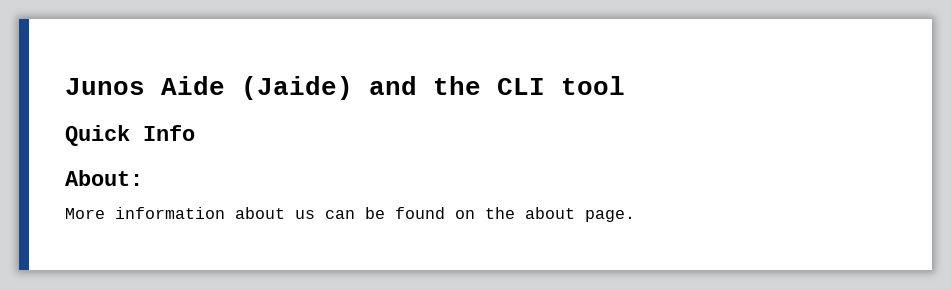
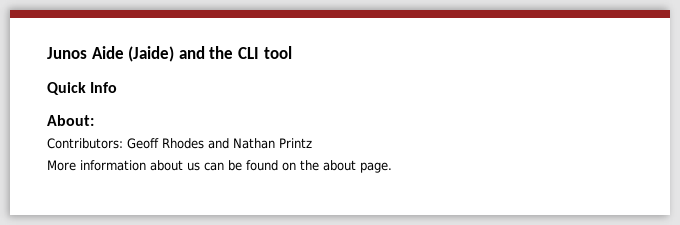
+ Contributors: Geoff Rhodes and Nathan Printz

